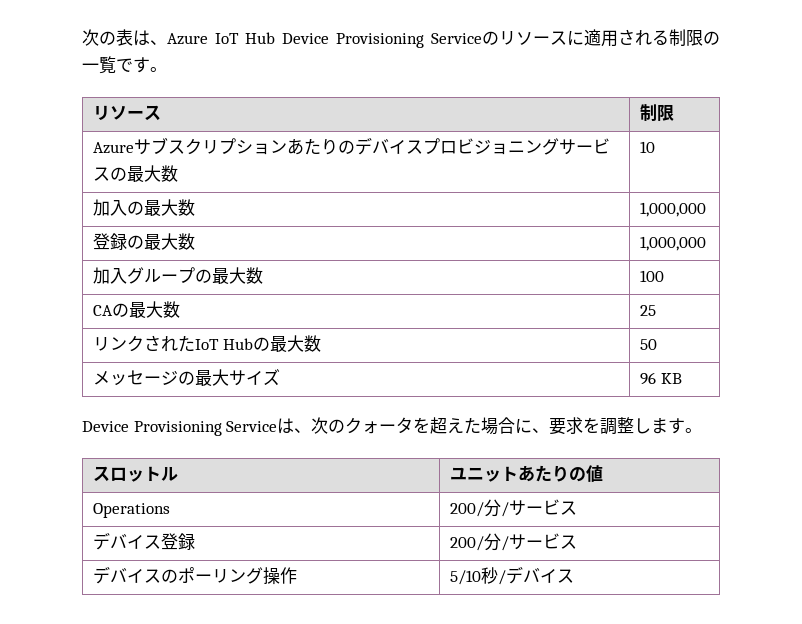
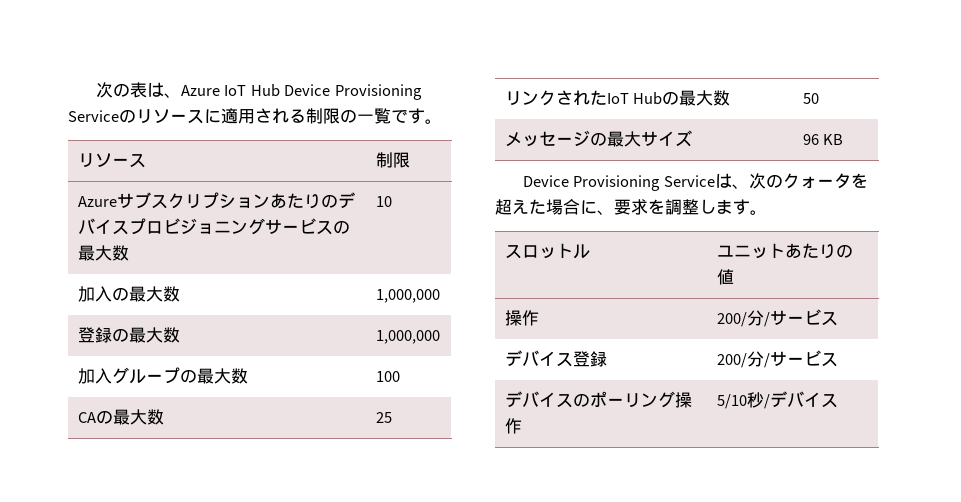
- Operations | 200/分/サービス
+ 操作 | 200/分/サービス

